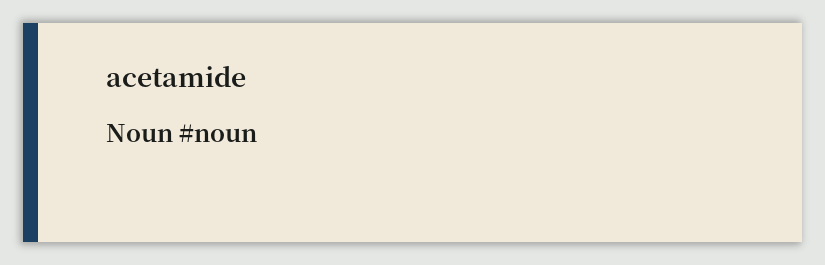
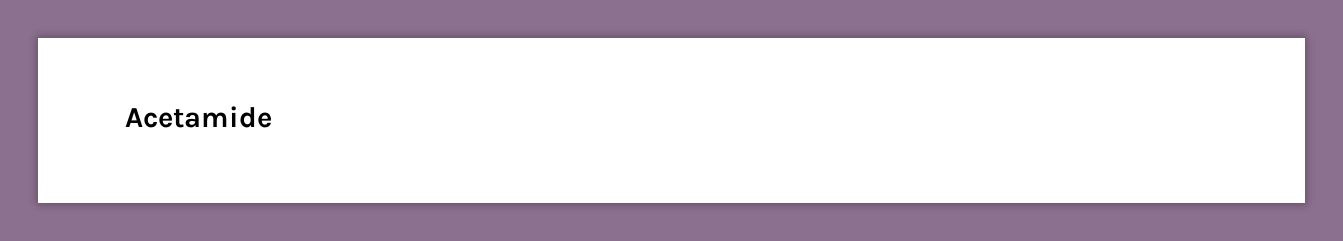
- acetamide
- Noun #noun
+ Acetamide

